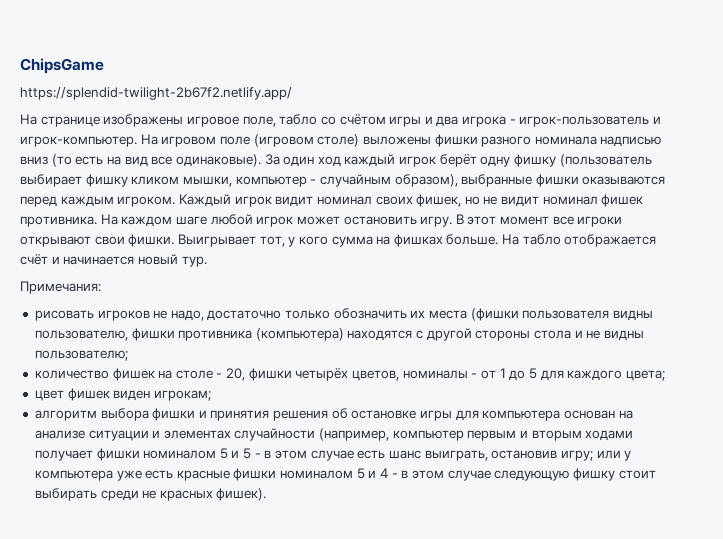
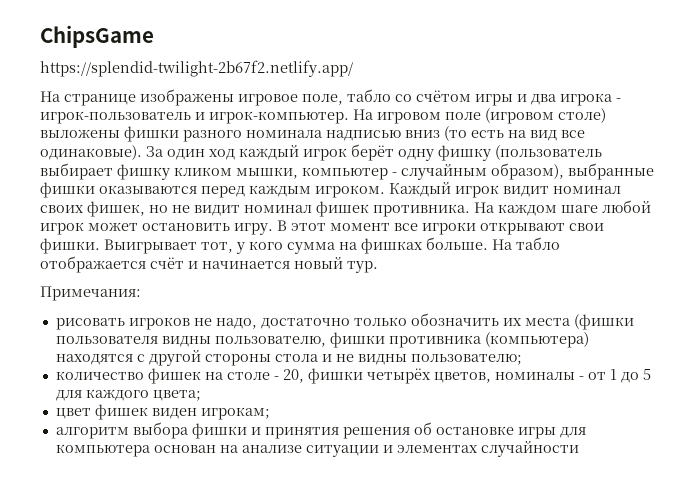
- алгоритм выбора фишки и принятия решения об остановке игры для компьютера основан на анализе ситуации и элементах случайности (например, компьютер первым и вторым ходами получает фишки номиналом 5 и 5 - в этом случае есть шанс выиграть, остановив игру; или у компьютера уже есть красные фишки номиналом 5 и 4 - в этом случае следующую фишку стоит выбирать среди не красных фишек).
+ алгоритм выбора фишки и принятия решения об остановке игры для компьютера основан на анализе ситуации и элементах случайности

